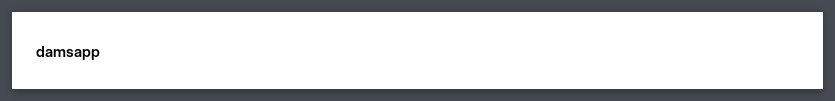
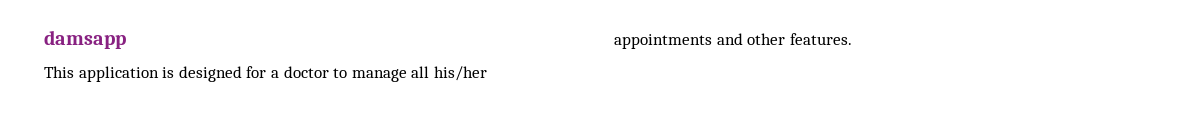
+ This application is designed for a doctor to manage all his/her appointments and other features.

